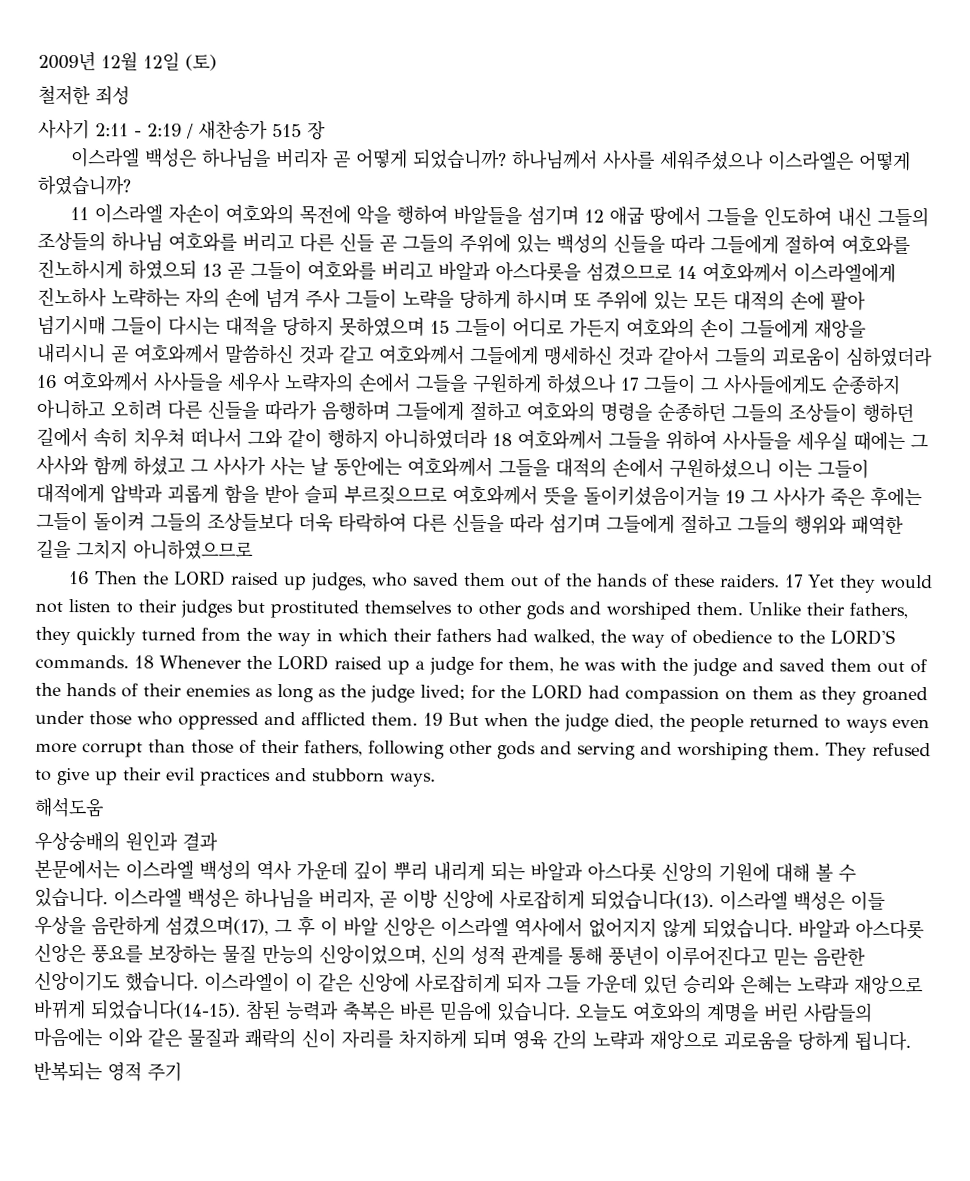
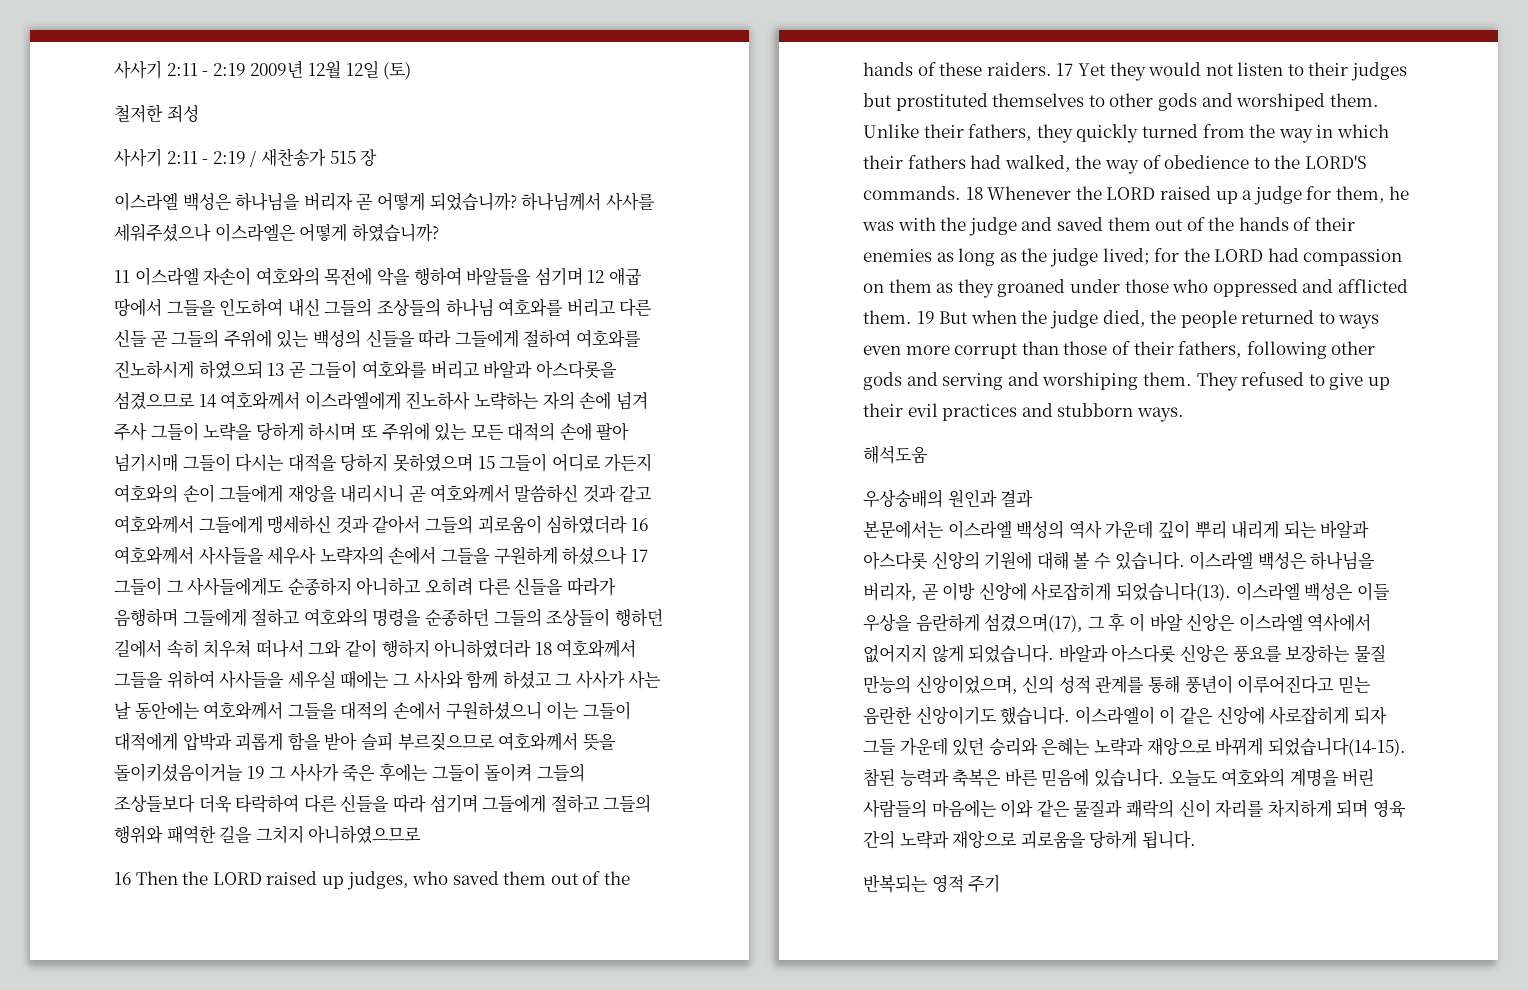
- 2009년 12월 12일 (토)
+ 사사기 2:11 - 2:19 2009년 12월 12일 (토)

